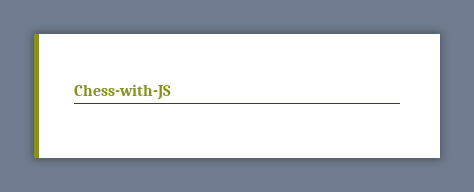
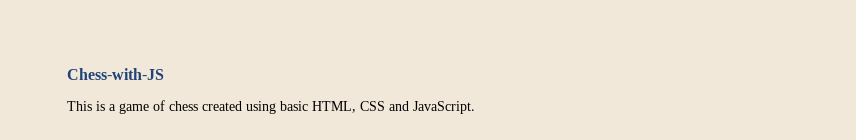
+ This is a game of chess created using basic HTML, CSS and JavaScript.

